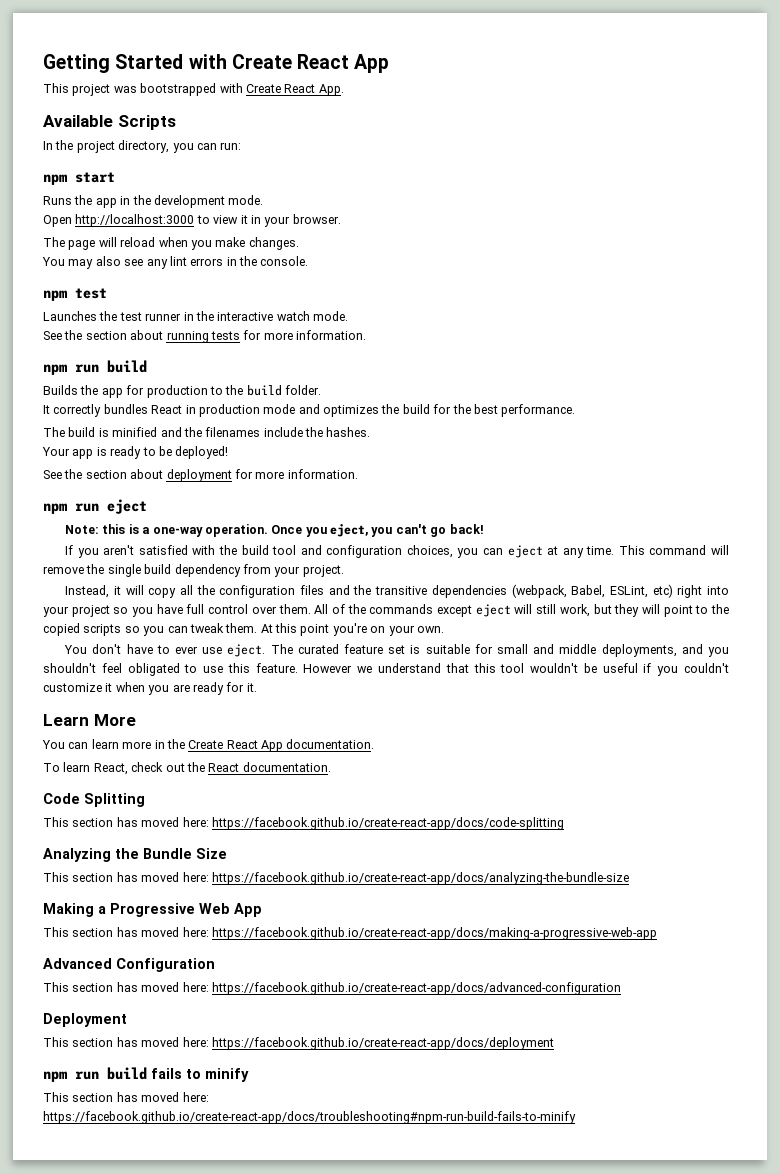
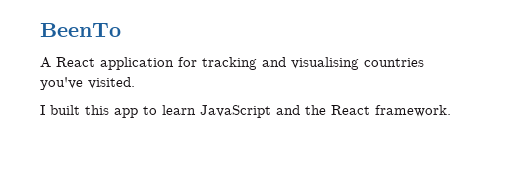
- Getting Started with Create React App
- This project was bootstrapped with Create React App.
- Available Scripts
- In the project directory, you can run:
- npm start
- Runs the app in the development mode.
- Open http://localhost:3000 to view it in your browser.
- The page will reload when you make changes.
- You may also see any lint errors in the console.
- npm test
- Launches the test runner in the interactive watch mode.
- See the section about running tests for more information.
- npm run build
- Builds the app for production to the build folder.
- It correctly bundles React in production mode and optimizes the build for the best performance.
- The build is minified and the filenames include the hashes.
- Your app is ready to be deployed!
- See the section about deployment for more information.
- npm run eject
- Note: this is a one-way operation. Once you eject, you can't go back!
- If you aren't satisfied with the build tool and configuration choices, you can eject at any time. This command will remove the single build dependency from your project.
- Instead, it will copy all the configuration files and the transitive dependencies (webpack, Babel, ESLint, etc) right into your project so you have full control over them. All of the commands except eject will still work, but they will point to the copied scripts so you can tweak them. At this point you're on your own.
- You don't have to ever use eject. The curated feature set is suitable for small and middle deployments, and you shouldn't feel obligated to use this feature. However we understand that this tool wouldn't be useful if you couldn't customize it when you are ready for it.
- Learn More
- You can learn more in the Create React App documentation.
- To learn React, check out the React documentation.
- Code Splitting
- This section has moved here: https://facebook.github.io/create-react-app/docs/code-splitting
- Analyzing the Bundle Size
- This section has moved here: https://facebook.github.io/create-react-app/docs/analyzing-the-bundle-size
- Making a Progressive Web App
- This section has moved here: https://facebook.github.io/create-react-app/docs/making-a-progressive-web-app
- Advanced Configuration
- This section has moved here: https://facebook.github.io/create-react-app/docs/advanced-configuration
- Deployment
- This section has moved here: https://facebook.github.io/create-react-app/docs/deployment
- npm run build fails to minify
- This section has moved here: https://facebook.github.io/create-react-app/docs/troubleshooting#npm-run-build-fails-to-minify
+ BeenTo
+ A React application for tracking and visualising countries you've visited.
+ I built this app to learn JavaScript and the React framework.

